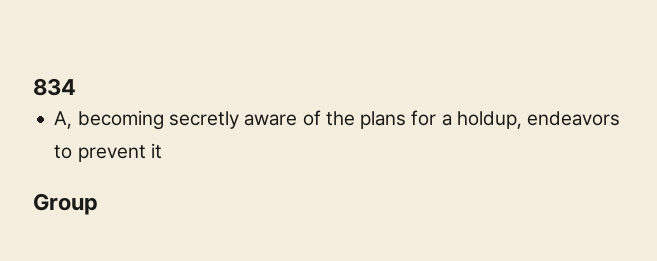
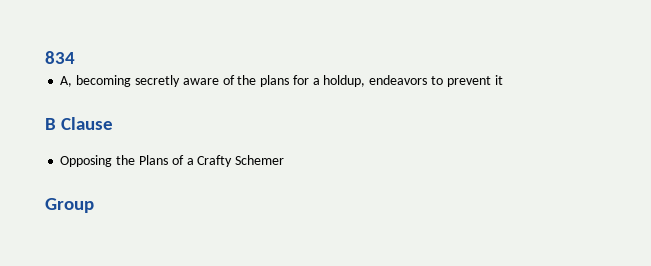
+ B Clause
+ Opposing the Plans of a Crafty Schemer

